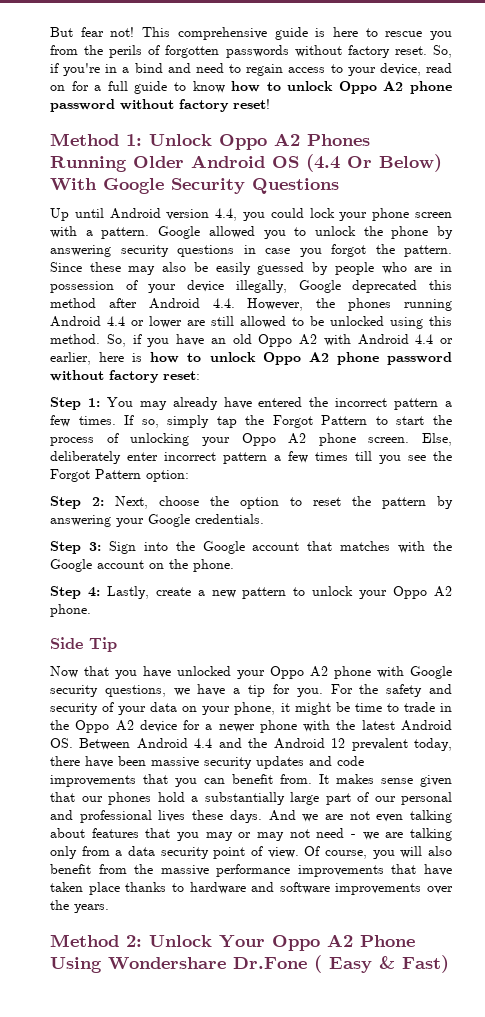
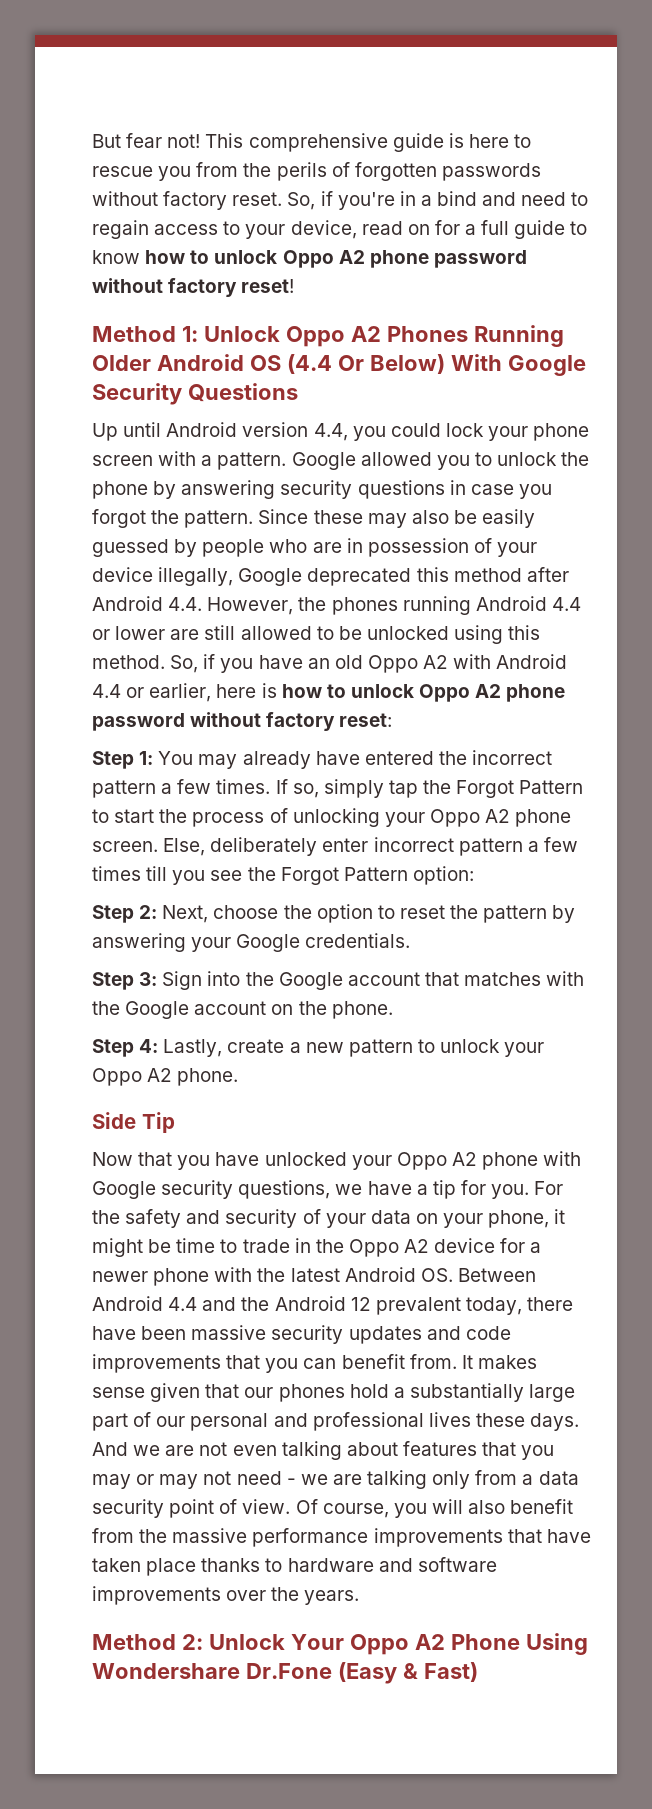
- Method 2: Unlock Your Oppo A2 Phone Using Wondershare Dr.Fone ( Easy & Fast)
+ Method 2: Unlock Your Oppo A2 Phone Using Wondershare Dr.Fone (Easy & Fast)

